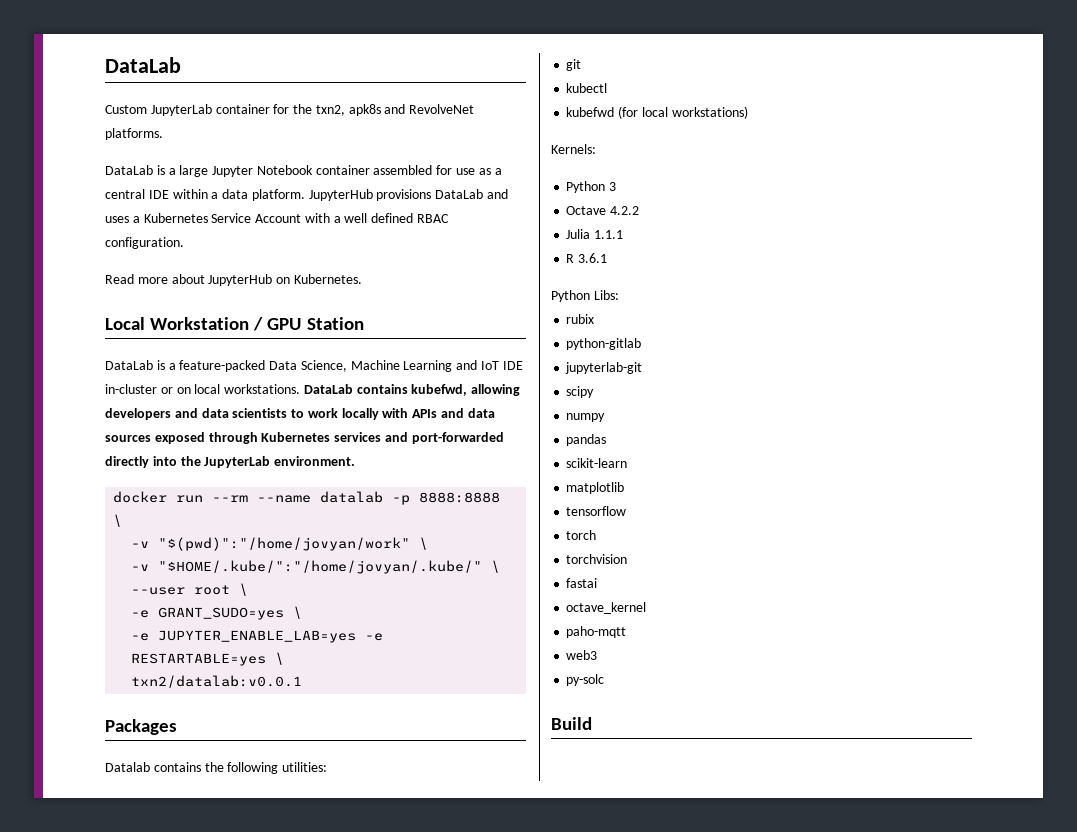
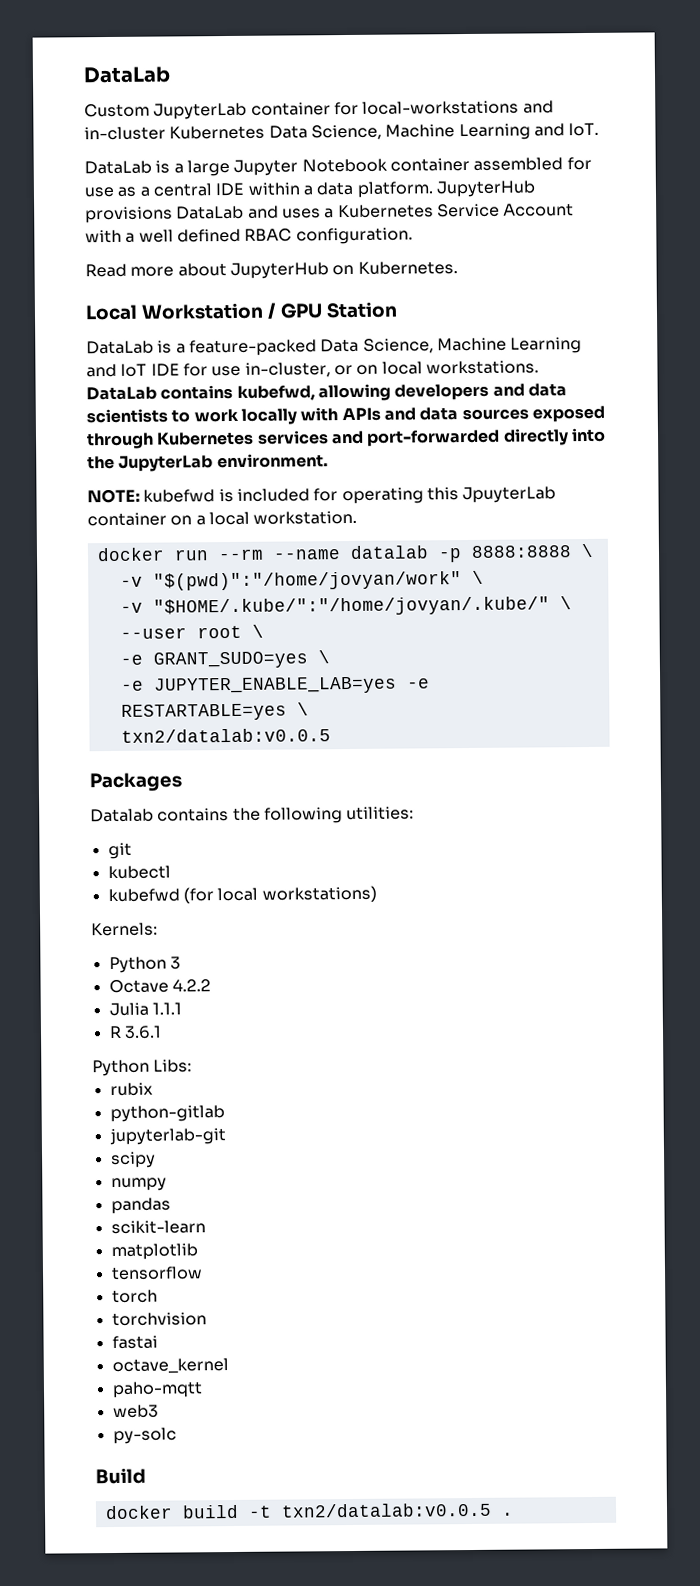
- Custom JupyterLab container for the txn2, apk8s and RevolveNet platforms.
+ Custom JupyterLab container for local-workstations and in-cluster Kubernetes Data Science, Machine Learning and IoT.
- DataLab is a feature-packed Data Science, Machine Learning and IoT IDE in-cluster or on local workstations.
+ DataLab is a feature-packed Data Science, Machine Learning and IoT IDE for use in-cluster, or on local workstations.
+ NOTE: kubefwd is included for operating this JpuyterLab container on a local workstation.
  -e JUPYTER_ENABLE_LAB=yes -e RESTARTABLE=yes \
- txn2/datalab:v0.0.1
+ txn2/datalab:v0.0.5
+ docker build -t txn2/datalab:v0.0.5 .

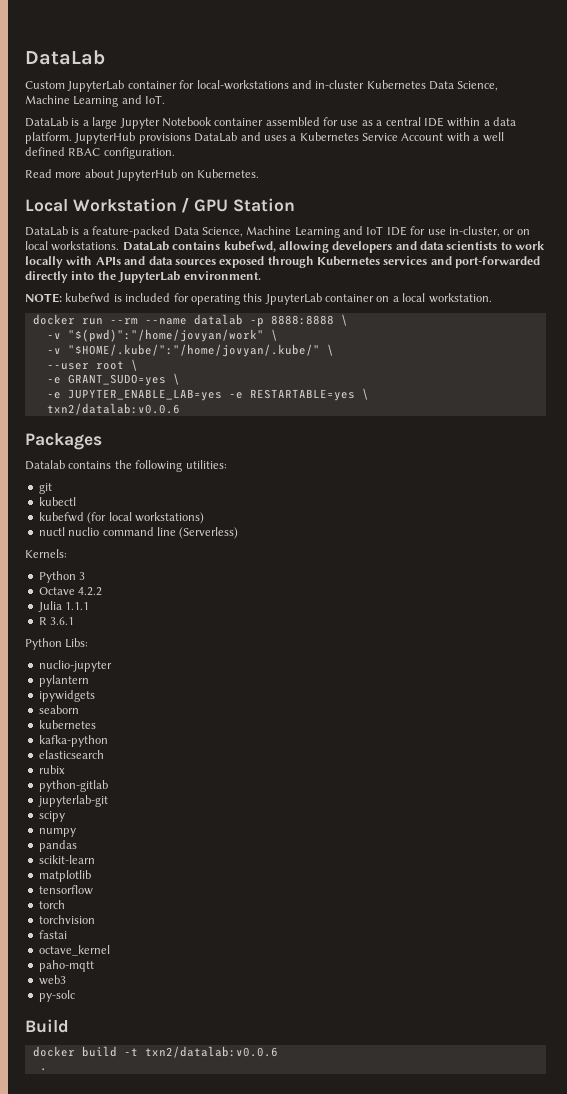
  -e JUPYTER_ENABLE_LAB=yes -e RESTARTABLE=yes \
- txn2/datalab:v0.0.5
+ txn2/datalab:v0.0.6
+ nuctl nuclio command line (Serverless)
+ nuclio-jupyter
+ pylantern
+ ipywidgets
+ seaborn
+ kubernetes
+ kafka-python
+ elasticsearch
- docker build -t txn2/datalab:v0.0.5 .
+ docker build -t txn2/datalab:v0.0.6
+ .

